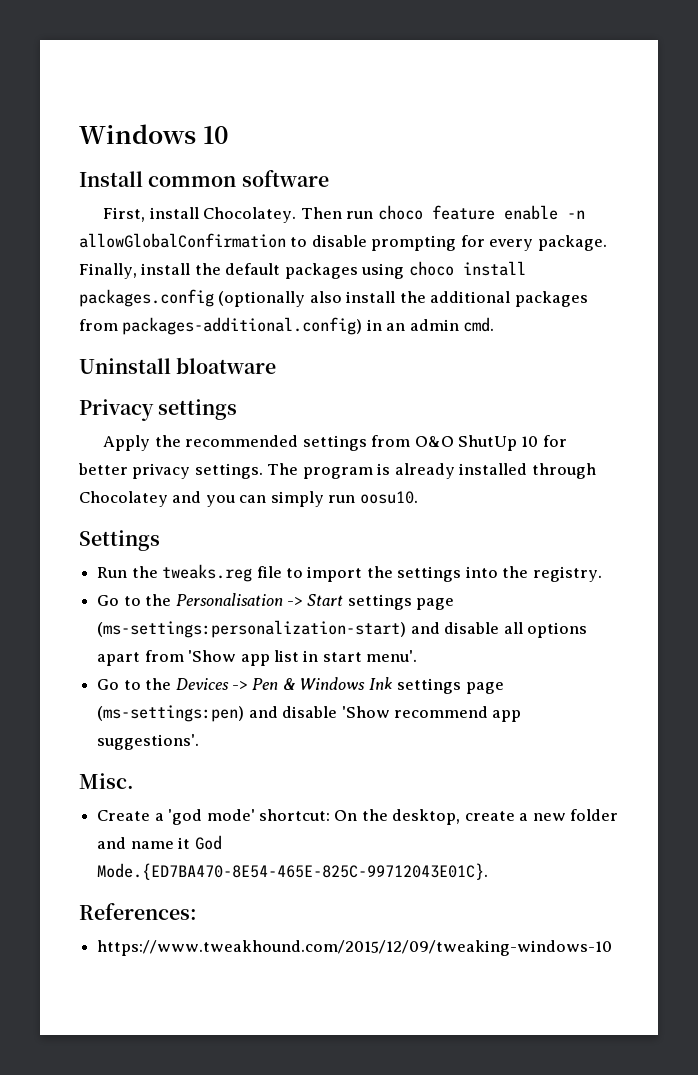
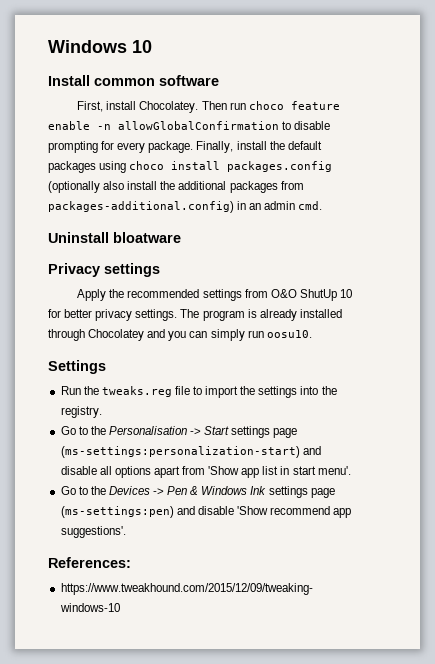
- Misc.
- Create a 'god mode' shortcut: On the desktop, create a new folder and name it God Mode.{ED7BA470-8E54-465E-825C-99712043E01C}.

